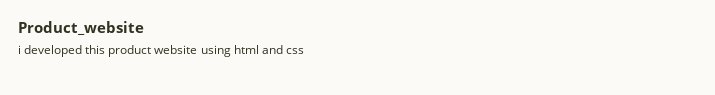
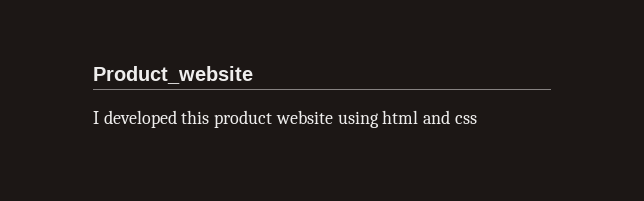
- i developed this product website using html and css
+ I developed this product website using html and css

